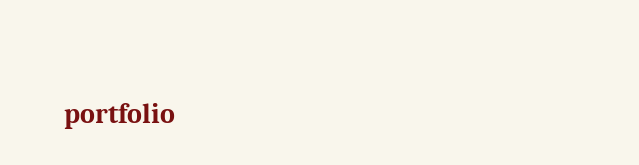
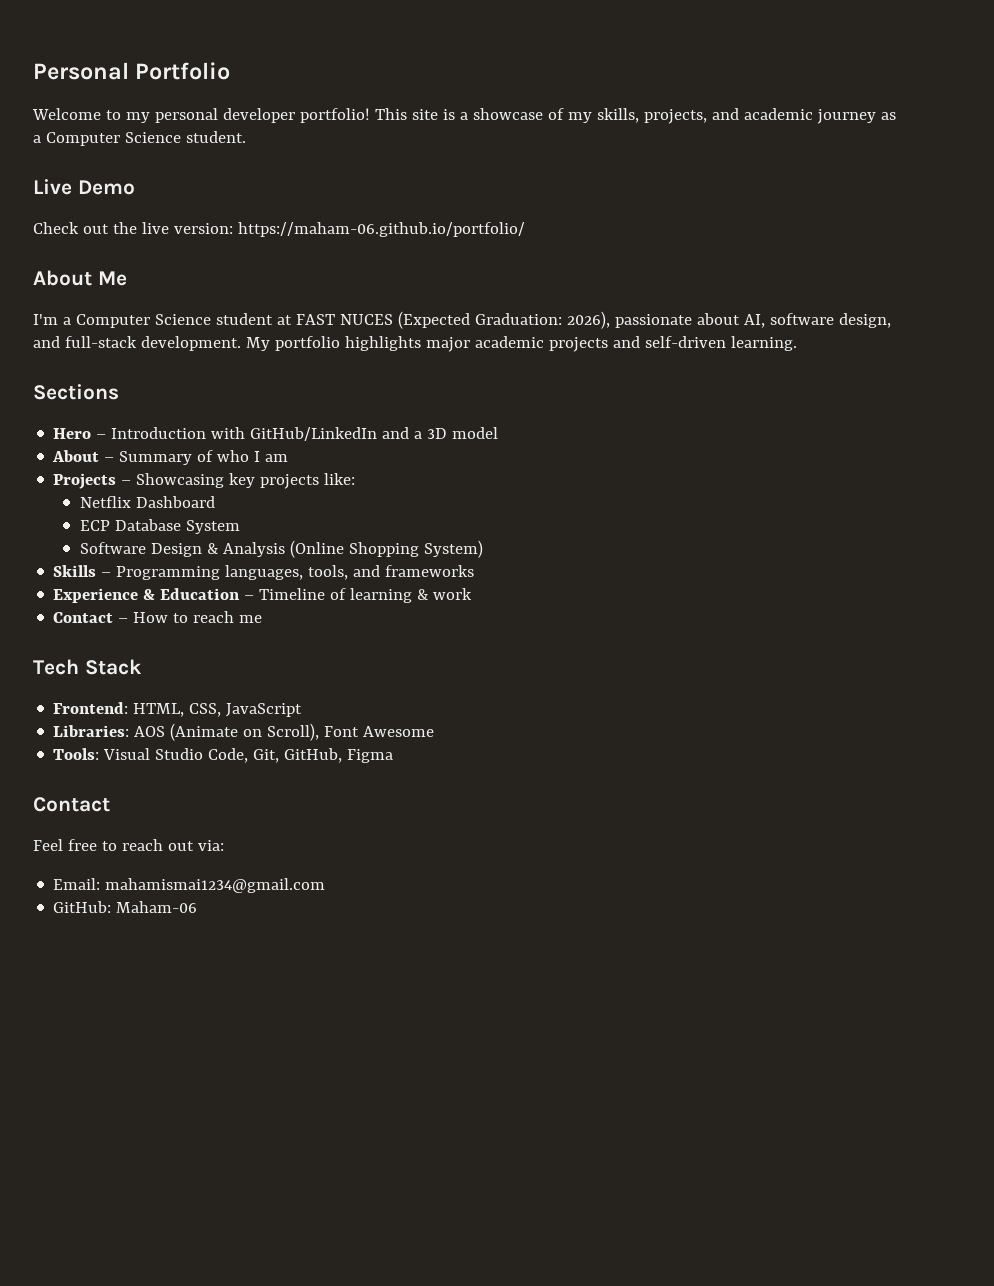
- portfolio
+ Personal Portfolio
+ Welcome to my personal developer portfolio! This site is a showcase of my skills, projects, and academic journey as a Computer Science student.
+ Live Demo
+ Check out the live version: https://maham-06.github.io/portfolio/
+ About Me
+ I'm a Computer Science student at FAST NUCES (Expected Graduation: 2026), passionate about AI, software design, and full-stack development. My portfolio highlights major academic projects and self-driven learning.
+ Sections
+ Hero – Introduction with GitHub/LinkedIn and a 3D model
+ About – Summary of who I am
+ Projects – Showcasing key projects like:
+ Netflix Dashboard
+ ECP Database System
+ Software Design & Analysis (Online Shopping System)
+ Skills – Programming languages, tools, and frameworks
+ Experience & Education – Timeline of learning & work
+ Contact – How to reach me
+ Tech Stack
+ Frontend: HTML, CSS, JavaScript
+ Libraries: AOS (Animate on Scroll), Font Awesome
+ Tools: Visual Studio Code, Git, GitHub, Figma
+ Contact
+ Feel free to reach out via:
+ Email: mahamismai1234@gmail.com
+ GitHub: Maham-06

